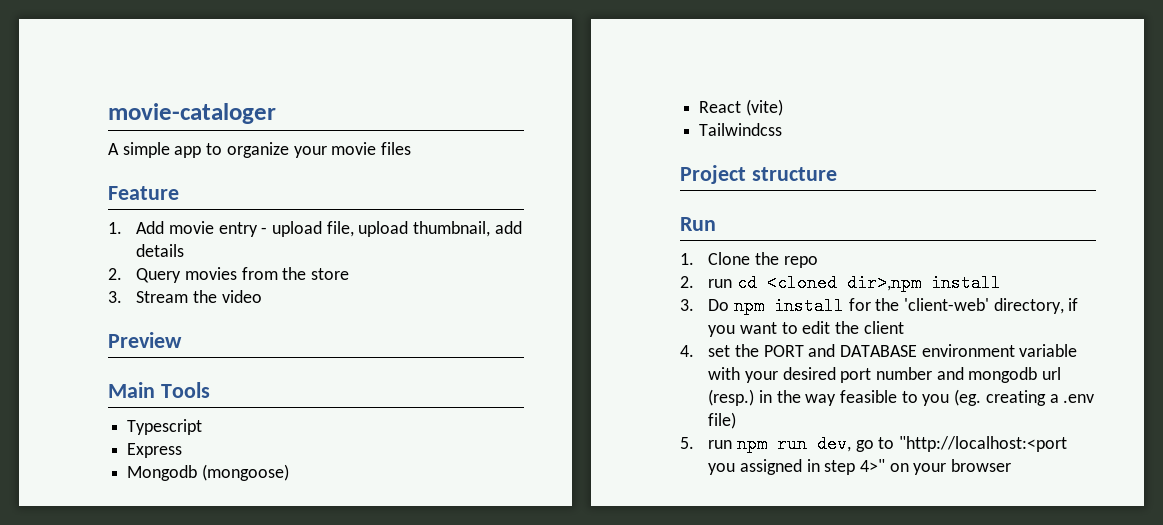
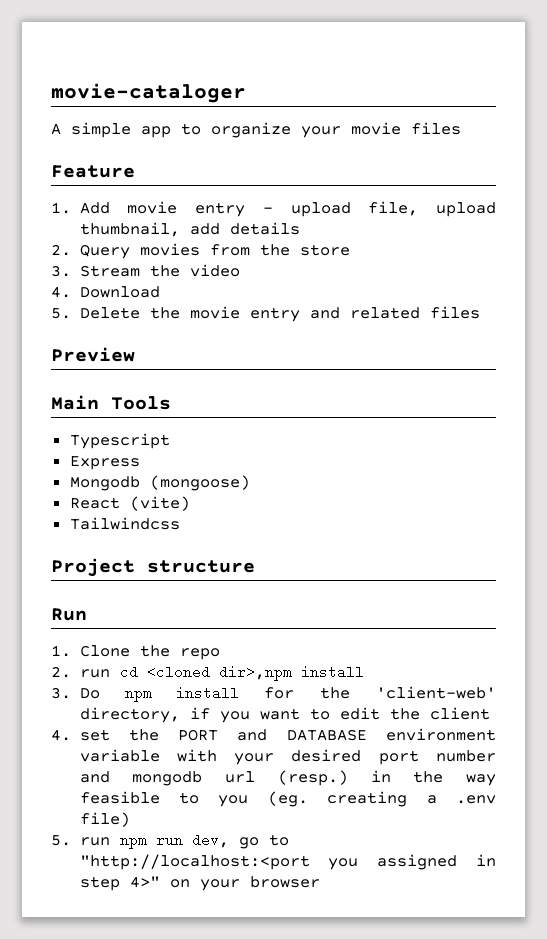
+ 4. Download
+ 5. Delete the movie entry and related files

